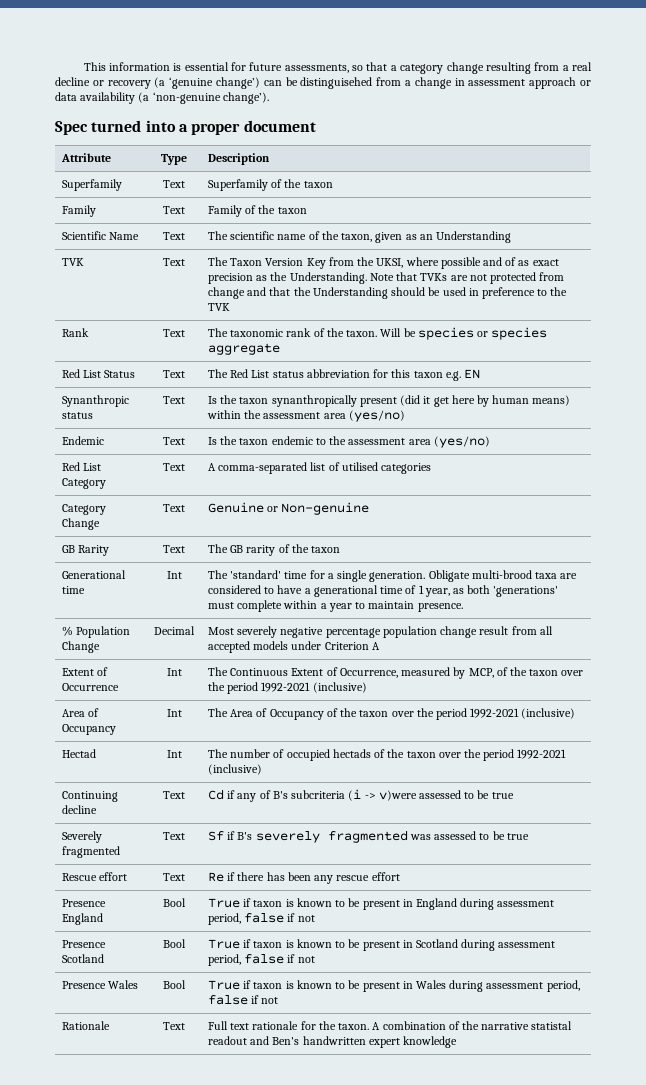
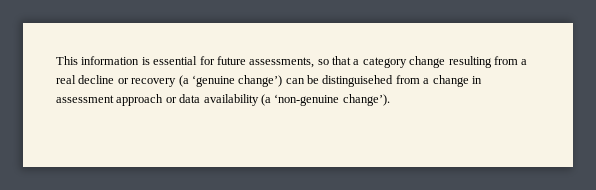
- Spec turned into a proper document
- Attribute | Type | Description
- Superfamily | Text | Superfamily of the taxon
- Family | Text | Family of the taxon
- Scientific Name | Text | The scientific name of the taxon, given as an Understanding
- TVK | Text | The Taxon Version Key from the UKSI, where possible and of as exact precision as the Understanding. Note that TVKs are not protected from change and that the Understanding should be used in preference to the TVK
- Rank | Text | The taxonomic rank of the taxon. Will be species or species aggregate
- Red List Status | Text | The Red List status abbreviation for this taxon e.g. EN
- Synanthropic status | Text | Is the taxon synanthropically present (did it get here by human means) within the assessment area (yes/no)
- Endemic | Text | Is the taxon endemic to the assessment area (yes/no)
- Red List Category | Text | A comma-separated list of utilised categories
- Category Change | Text | Genuine or Non-genuine
- GB Rarity | Text | The GB rarity of the taxon
- Generational time | Int | The 'standard' time for a single generation. Obligate multi-brood taxa are considered to have a generational time of 1 year, as both 'generations' must complete within a year to maintain presence.
- % Population Change | Decimal | Most severely negative percentage population change result from all accepted models under Criterion A
- Extent of Occurrence | Int | The Continuous Extent of Occurrence, measured by MCP, of the taxon over the period 1992-2021 (inclusive)
- Area of Occupancy | Int | The Area of Occupancy of the taxon over the period 1992-2021 (inclusive)
- Hectad | Int | The number of occupied hectads of the taxon over the period 1992-2021 (inclusive)
- Continuing decline | Text | Cd if any of B's subcriteria (i -> v)were assessed to be true
- Severely fragmented | Text | Sf if B's severely fragmented was assessed to be true
- Rescue effort | Text | Re if there has been any rescue effort
- Presence England | Bool | True if taxon is known to be present in England during assessment period, false if not
- Presence Scotland | Bool | True if taxon is known to be present in Scotland during assessment period, false if not
- Presence Wales | Bool | True if taxon is known to be present in Wales during assessment period, false if not
- Rationale | Text | Full text rationale for the taxon. A combination of the narrative statistal readout and Ben's handwritten expert knowledge

